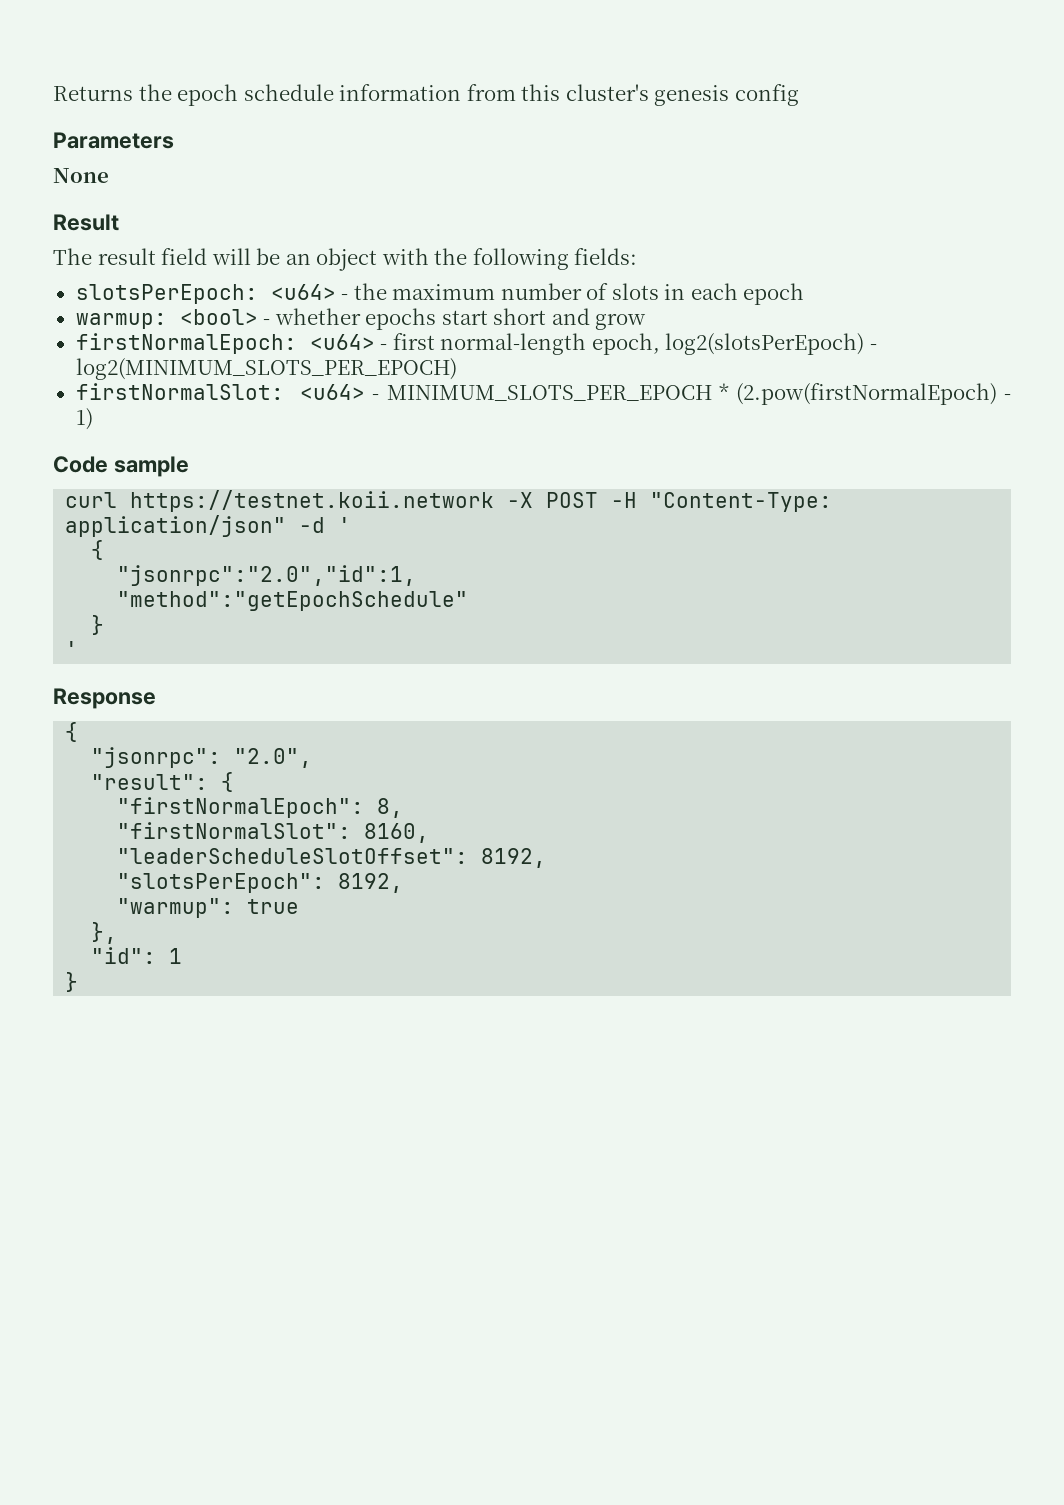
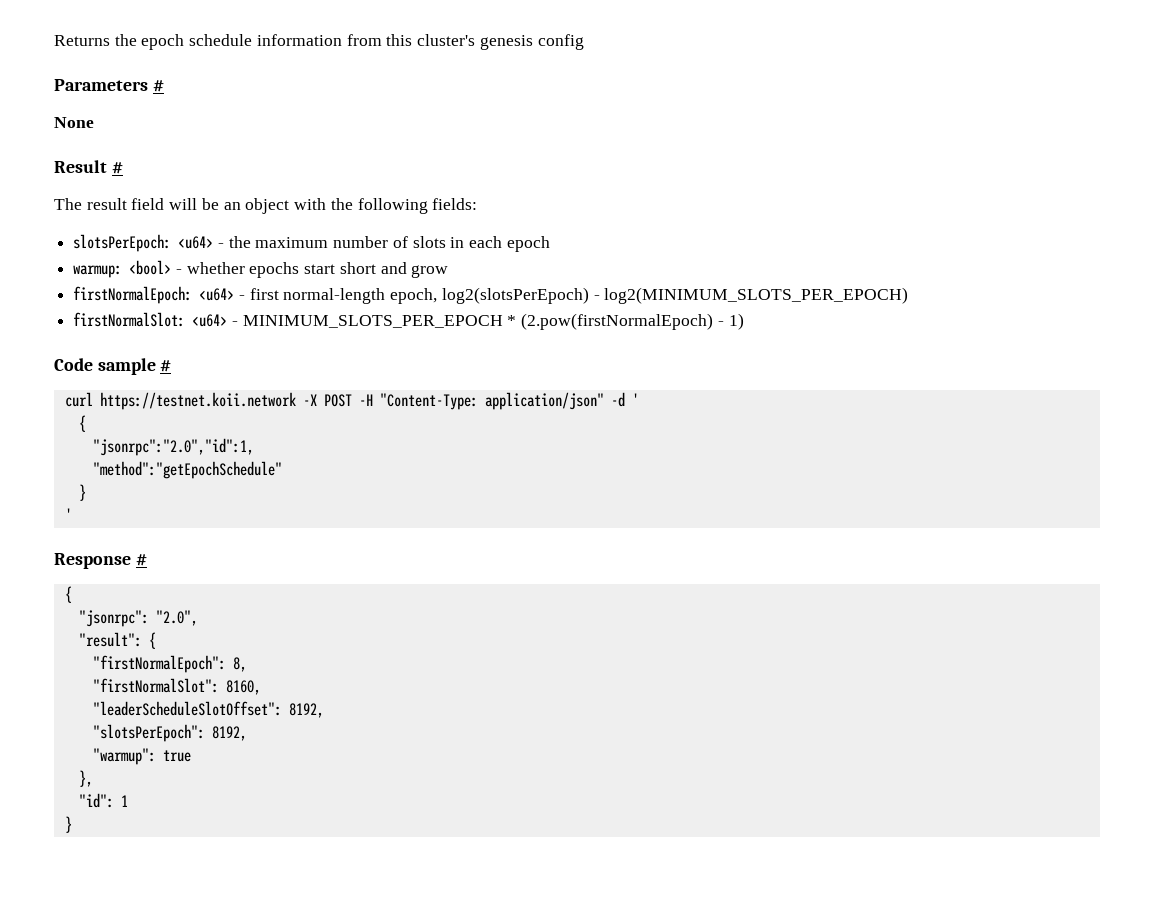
- Parameters
+ Parameters #
- Result
+ Result #
- Code sample
+ Code sample #
- Response
+ Response #

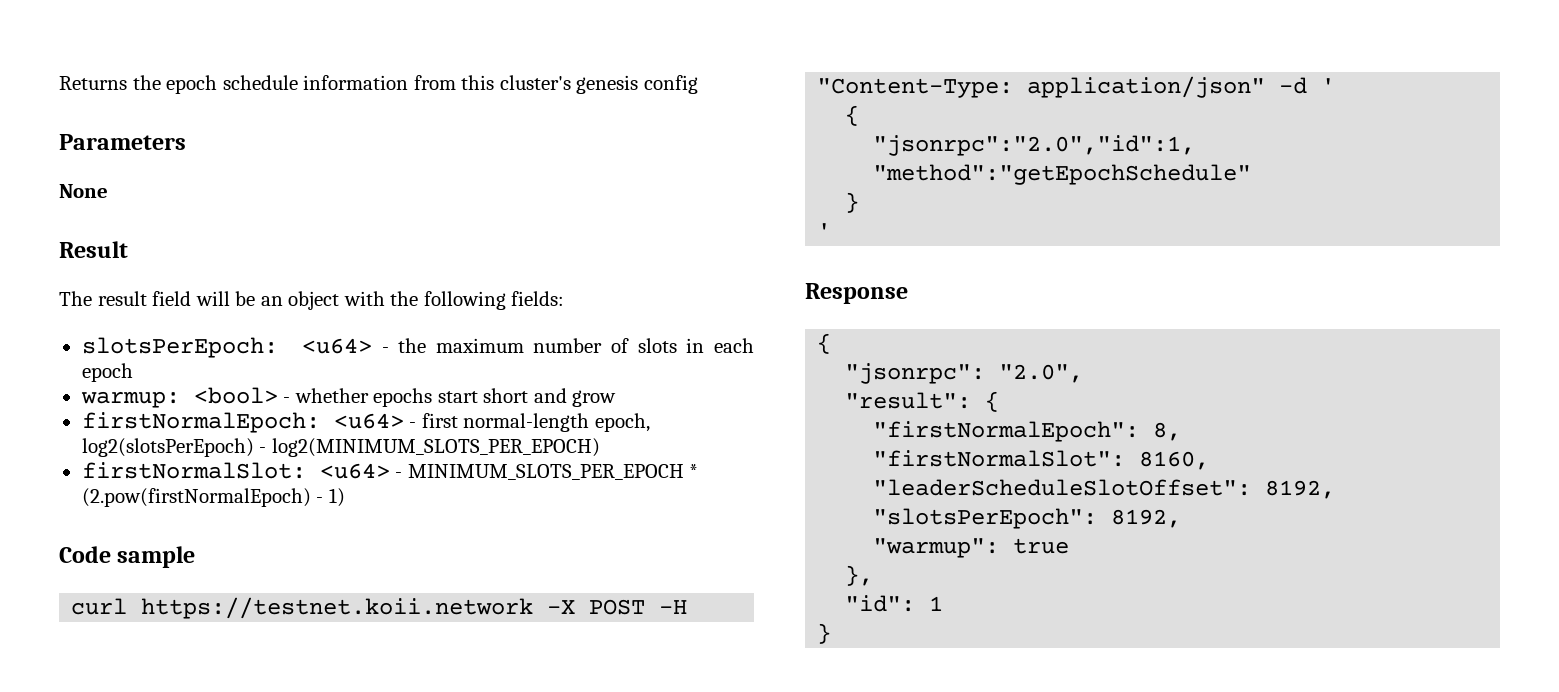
- Parameters #
+ Parameters
- Result #
+ Result
- Code sample #
+ Code sample
- Response #
+ Response

